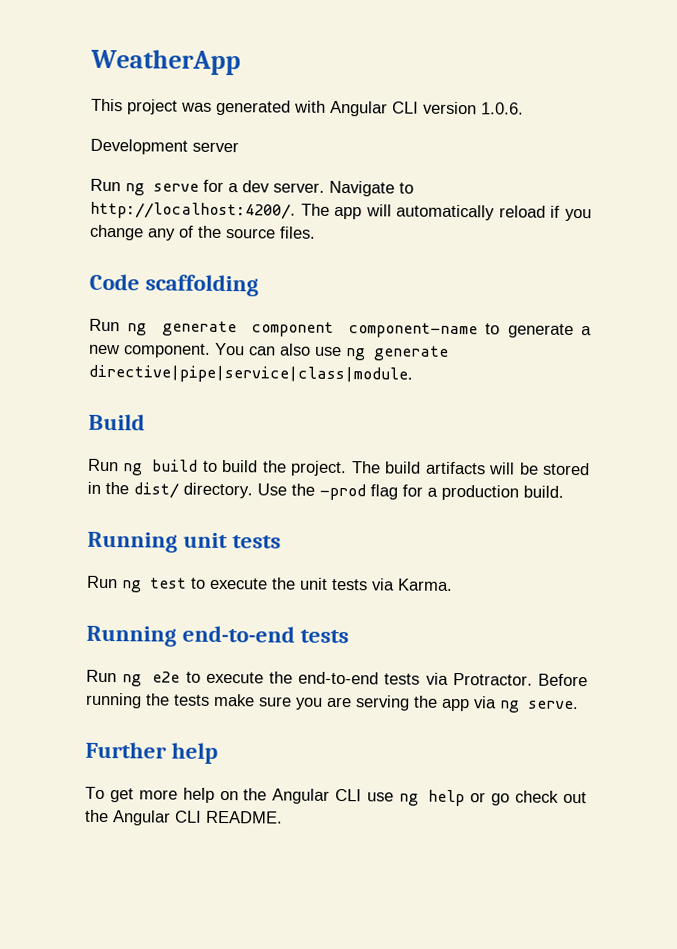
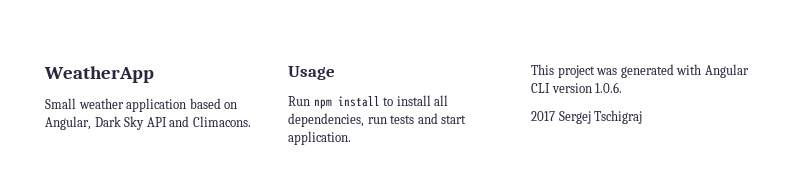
+ Small weather application based on Angular, Dark Sky API and Climacons.
+ Usage
+ Run npm install to install all dependencies, run tests and start application.
- Development server
- Run ng serve for a dev server. Navigate to http://localhost:4200/. The app will automatically reload if you change any of the source files.
- Code scaffolding
- Run ng generate component component-name to generate a new component. You can also use ng generate directive|pipe|service|class|module.
- Build
- Run ng build to build the project. The build artifacts will be stored in the dist/ directory. Use the -prod flag for a production build.
- Running unit tests
- Run ng test to execute the unit tests via Karma.
- Running end-to-end tests
- Run ng e2e to execute the end-to-end tests via Protractor. Before running the tests make sure you are serving the app via ng serve.
- Further help
- To get more help on the Angular CLI use ng help or go check out the Angular CLI README.
+ 2017 Sergej Tschigraj

